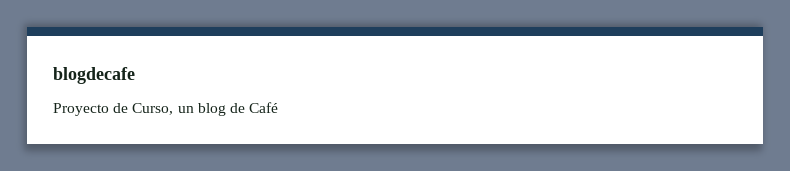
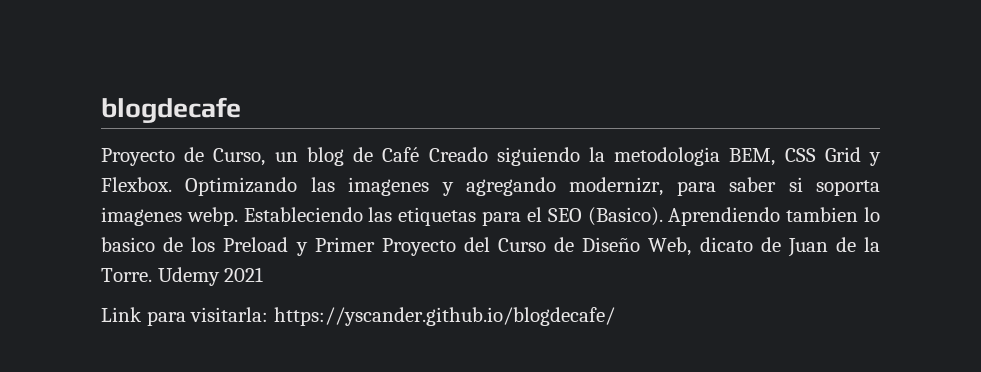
- Proyecto de Curso, un blog de Café
+ Proyecto de Curso, un blog de Café Creado siguiendo la metodologia BEM, CSS Grid y Flexbox. Optimizando las imagenes y agregando modernizr, para saber si soporta imagenes webp. Estableciendo las etiquetas para el SEO (Basico). Aprendiendo tambien lo basico de los Preload y Primer Proyecto del Curso de Diseño Web, dicato de Juan de la Torre. Udemy 2021
+ Link para visitarla: https://yscander.github.io/blogdecafe/

